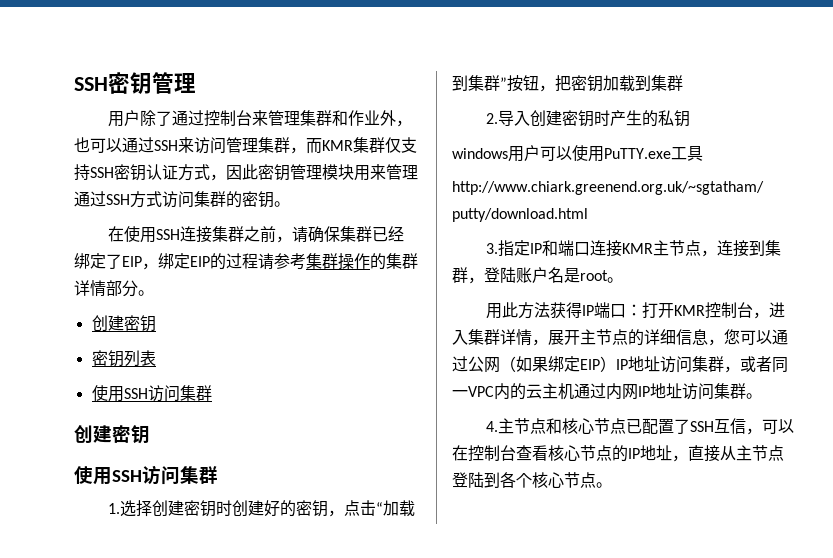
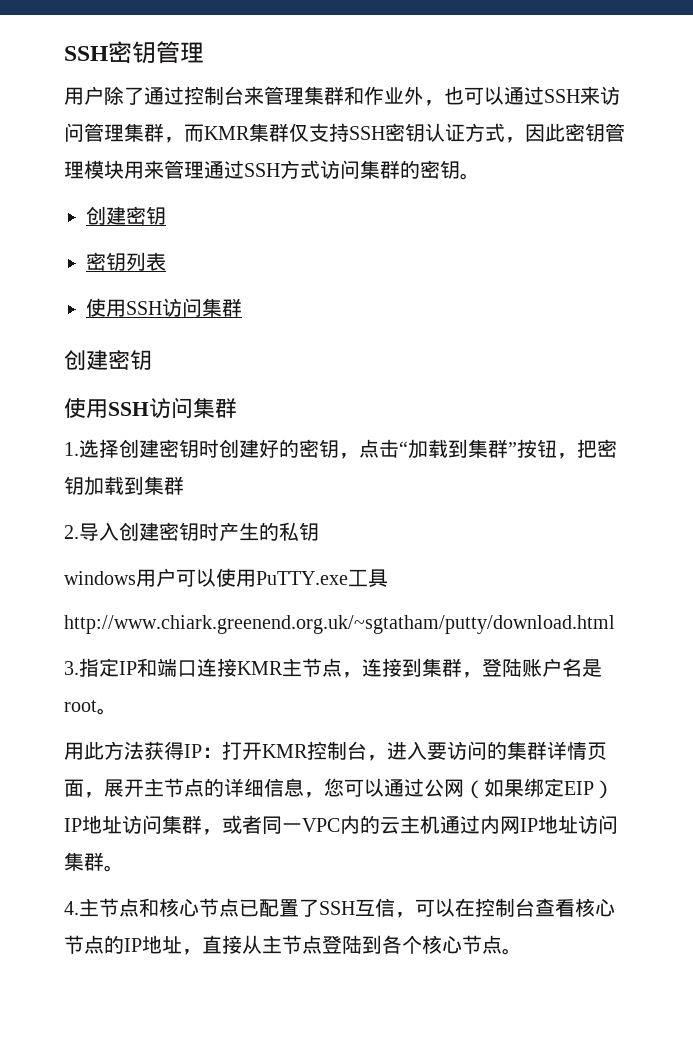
- 在使用SSH连接集群之前，请确保集群已经绑定了EIP，绑定EIP的过程请参考集群操作的集群详情部分。
- 用此方法获得IP端口：打开KMR控制台，进入集群详情，展开主节点的详细信息，您可以通过公网（如果绑定EIP）IP地址访问集群，或者同一VPC内的云主机通过内网IP地址访问集群。
+ 用此方法获得IP：打开KMR控制台，进入要访问的集群详情页面，展开主节点的详细信息，您可以通过公网（如果绑定EIP）IP地址访问集群，或者同一VPC内的云主机通过内网IP地址访问集群。

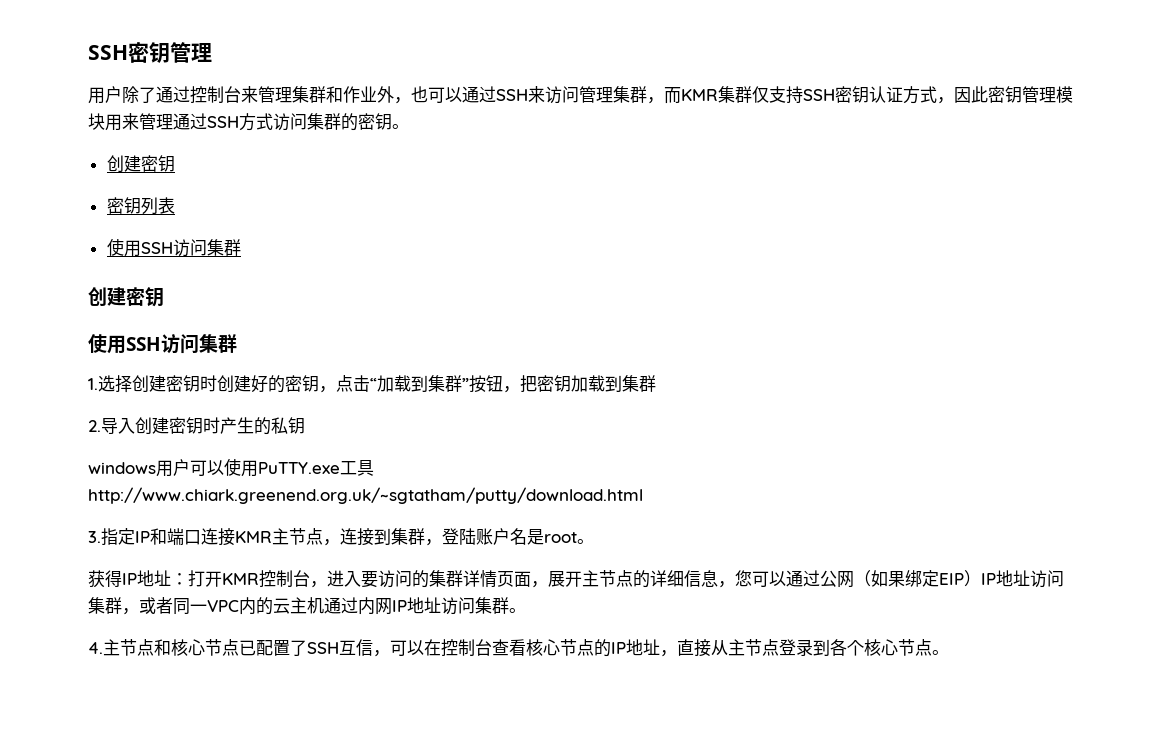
- 用此方法获得IP：打开KMR控制台，进入要访问的集群详情页面，展开主节点的详细信息，您可以通过公网（如果绑定EIP）IP地址访问集群，或者同一VPC内的云主机通过内网IP地址访问集群。
+ 获得IP地址：打开KMR控制台，进入要访问的集群详情页面，展开主节点的详细信息，您可以通过公网（如果绑定EIP）IP地址访问集群，或者同一VPC内的云主机通过内网IP地址访问集群。
- 4.主节点和核心节点已配置了SSH互信，可以在控制台查看核心节点的IP地址，直接从主节点登陆到各个核心节点。
+ 4.主节点和核心节点已配置了SSH互信，可以在控制台查看核心节点的IP地址，直接从主节点登录到各个核心节点。

